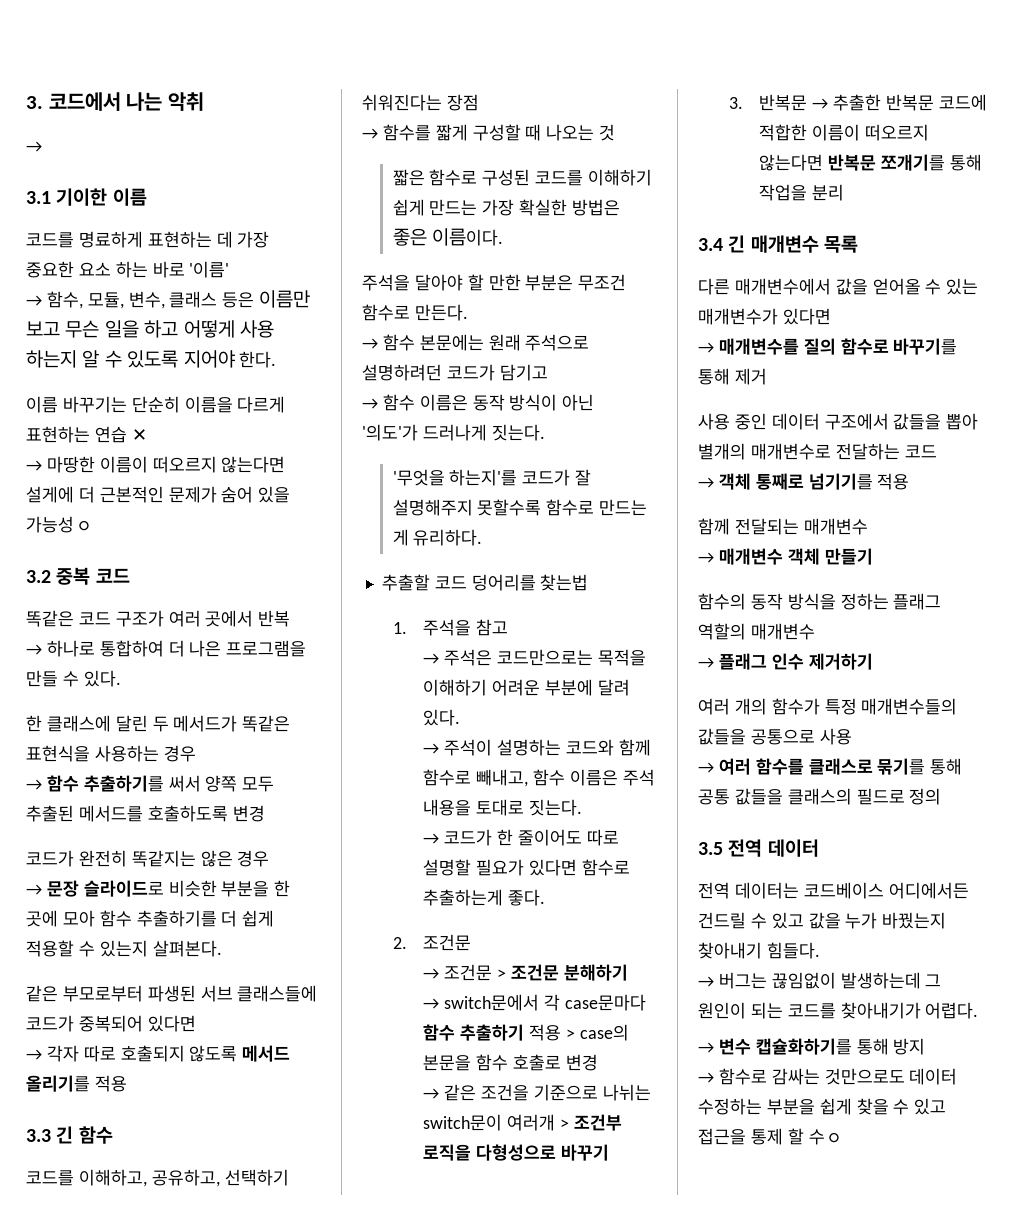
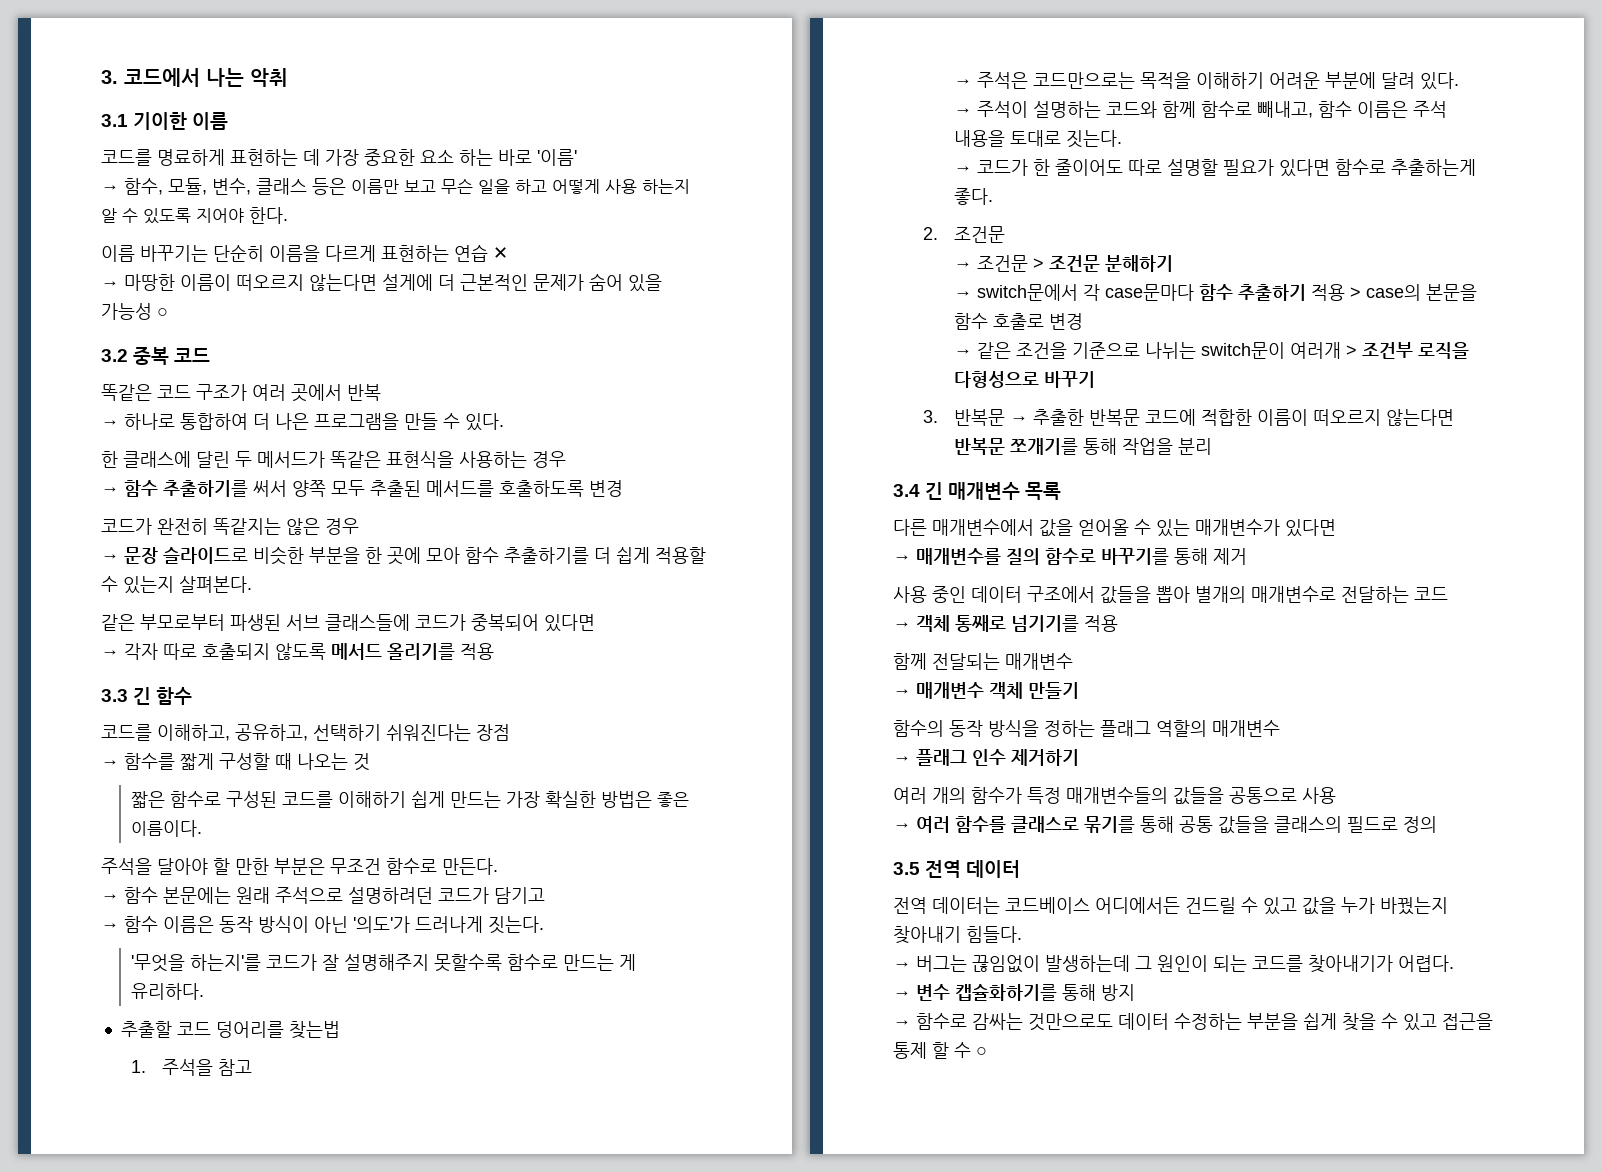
  3. 코드에서 나는 악취
- →

